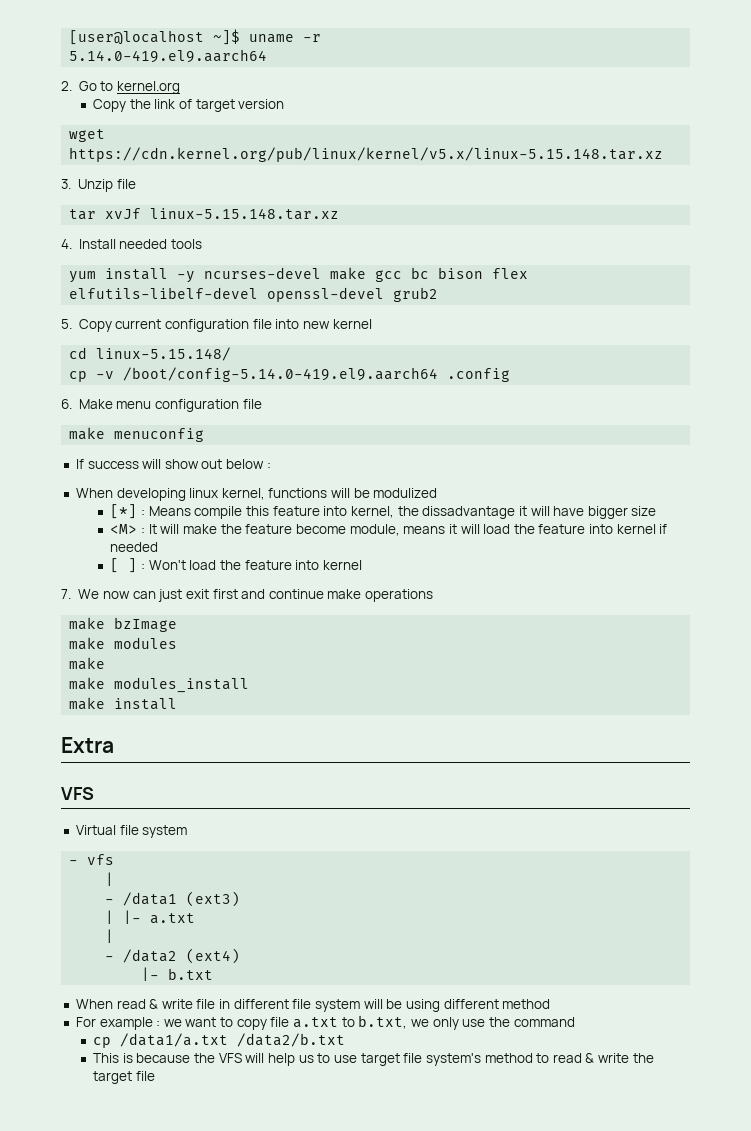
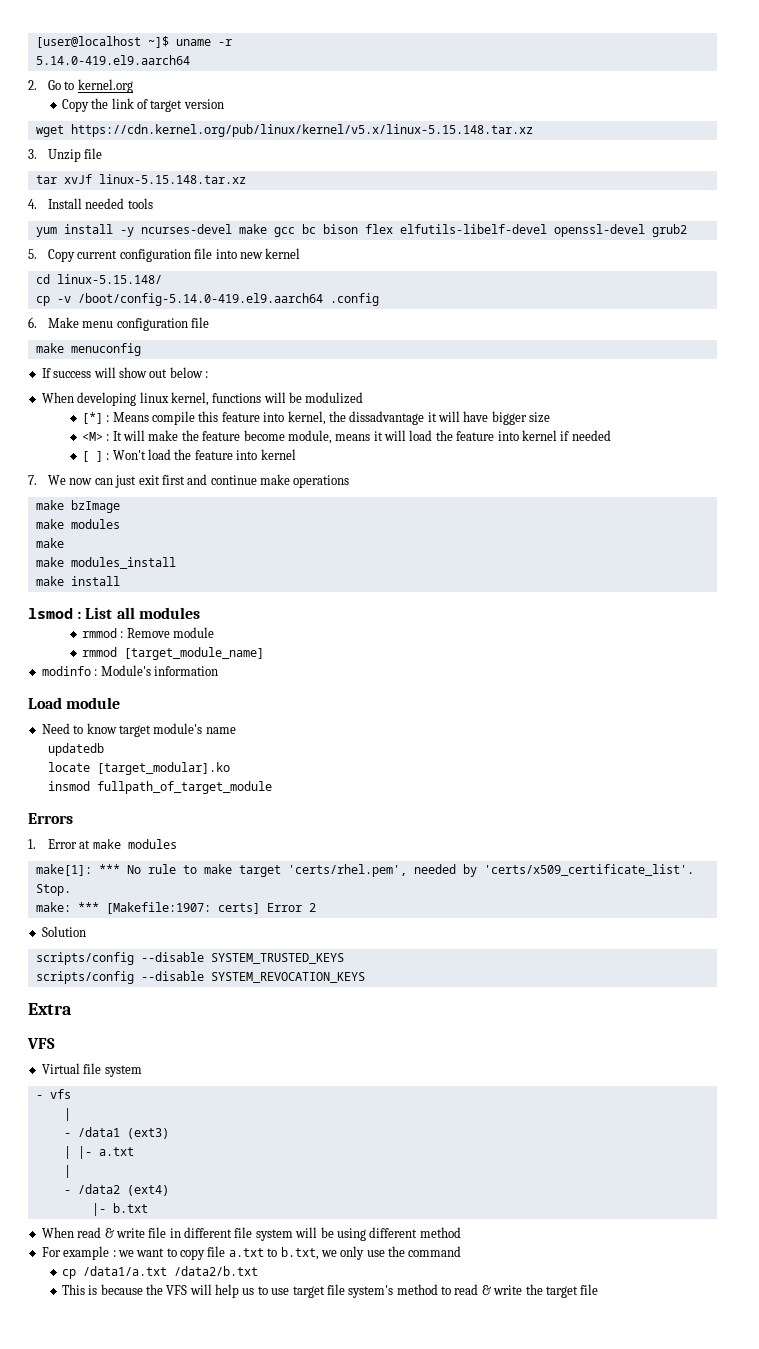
+ lsmod : List all modules
+ rmmod : Remove module
+ rmmod [target_module_name]
+ modinfo : Module's information
+ Load module
+ Need to know target module's name
+ updatedb
+ locate [target_modular].ko
+ insmod fullpath_of_target_module
+ Errors
+ 1. Error at make modules
+ make[1]: *** No rule to make target 'certs/rhel.pem', needed by 'certs/x509_certificate_list'. Stop.
+ make: *** [Makefile:1907: certs] Error 2
+ Solution
+ scripts/config --disable SYSTEM_TRUSTED_KEYS
+ scripts/config --disable SYSTEM_REVOCATION_KEYS

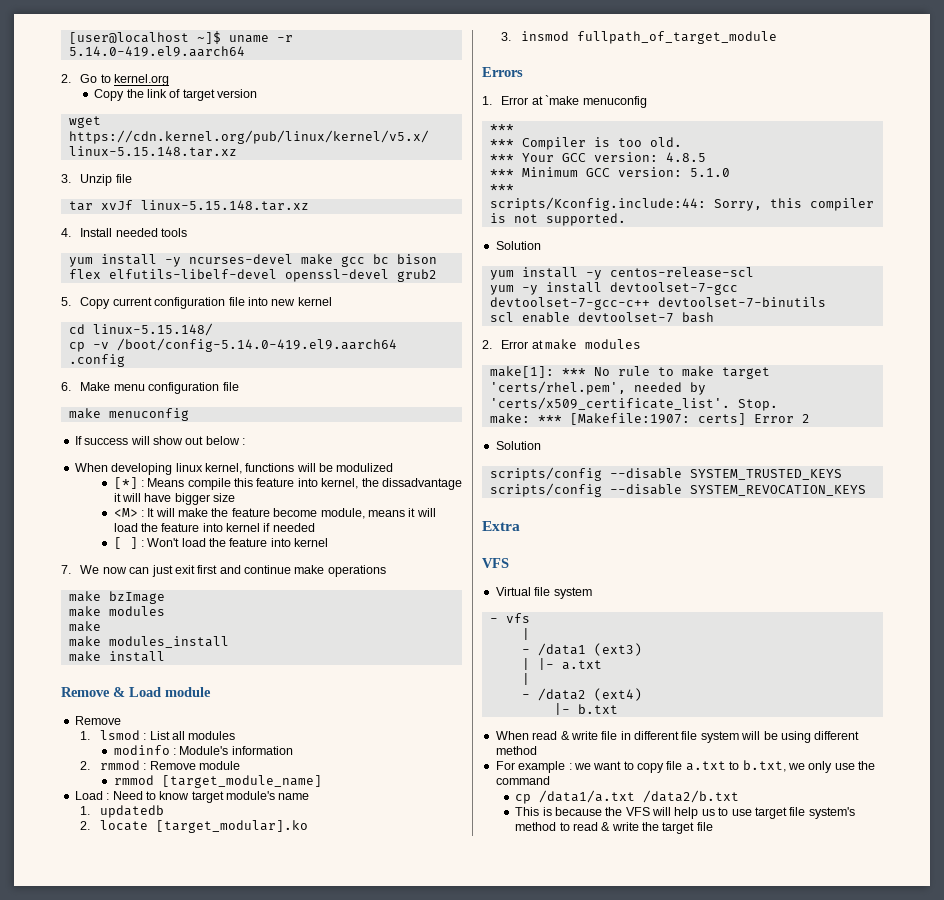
- lsmod : List all modules
+ Remove & Load module
+ Remove
+ 1. lsmod : List all modules
- rmmod : Remove module
+ modinfo : Module's information
+ 2. rmmod : Remove module
- modinfo : Module's information
- Load module
- Need to know target module's name
+ Load : Need to know target module's name
- updatedb
+ 1. updatedb
- locate [target_modular].ko
+ 2. locate [target_modular].ko
- insmod fullpath_of_target_module
+ 3. insmod fullpath_of_target_module
- 1. Error at make modules
+ 1. Error at `make menuconfig
+ ***
+ *** Compiler is too old.
+ *** Your GCC version: 4.8.5
+ *** Minimum GCC version: 5.1.0
+ ***
+ scripts/Kconfig.include:44: Sorry, this compiler is not supported.
+ Solution
+ yum install -y centos-release-scl
+ yum -y install devtoolset-7-gcc devtoolset-7-gcc-c++ devtoolset-7-binutils
+ scl enable devtoolset-7 bash
+ 2. Error at make modules

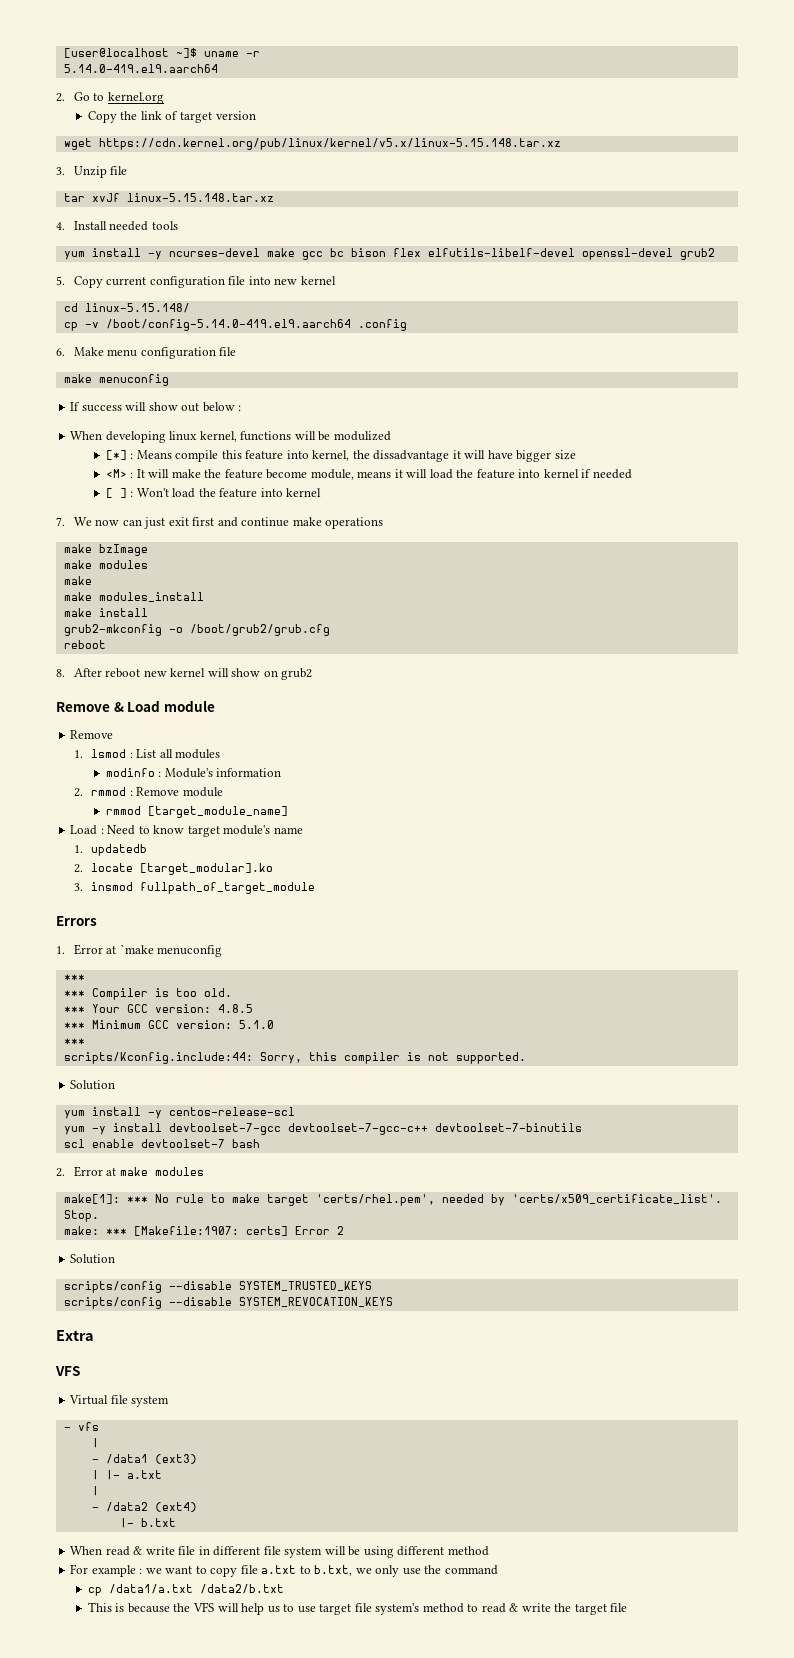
+ grub2-mkconfig -o /boot/grub2/grub.cfg
+ reboot
+ 8. After reboot new kernel will show on grub2

